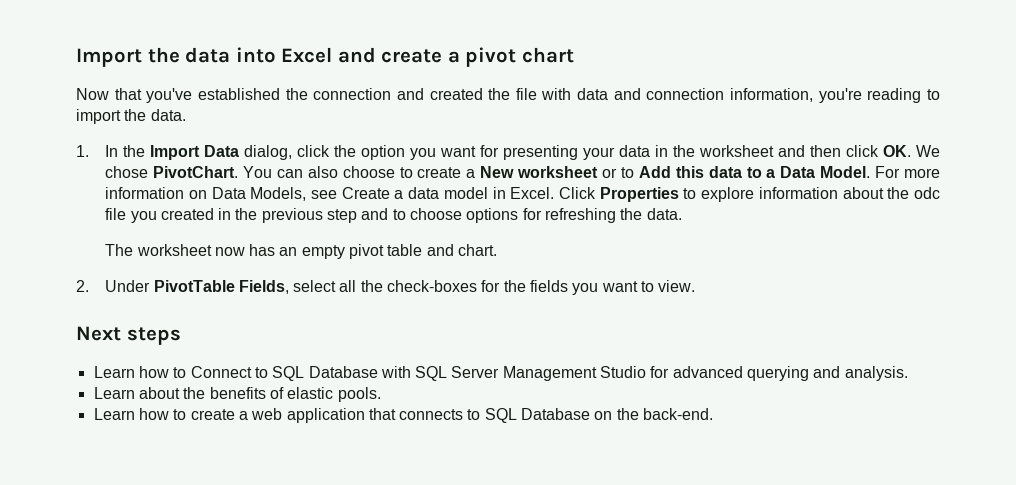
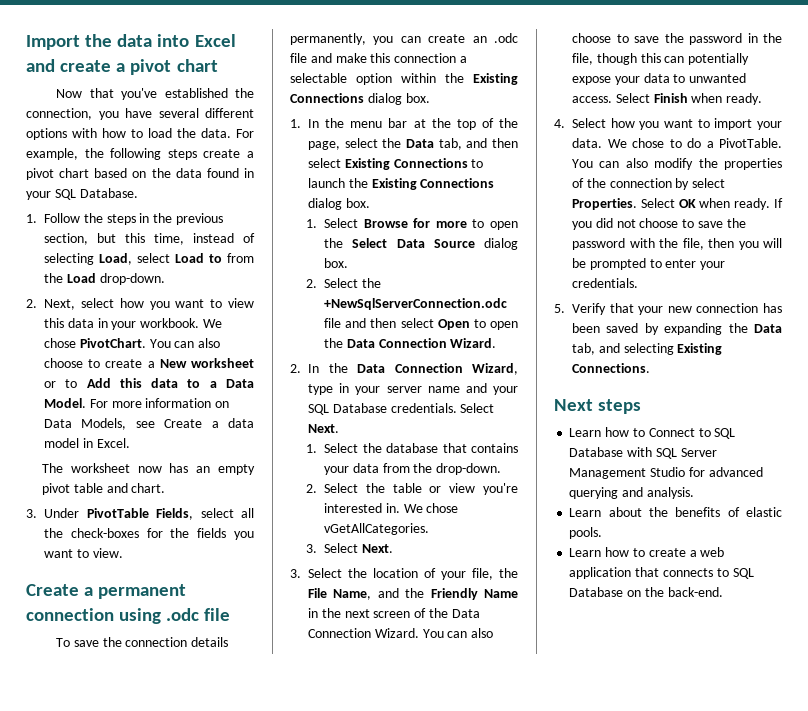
- Now that you've established the connection and created the file with data and connection information, you're reading to import the data.
- 1. In the Import Data dialog, click the option you want for presenting your data in the worksheet and then click OK. We chose PivotChart.
+ Now that you've established the connection, you have several different options with how to load the data. For example, the following steps create a pivot chart based on the data found in your SQL Database.
+ 1. Follow the steps in the previous section, but this time, instead of selecting Load, select Load to from the Load drop-down.
+ 2. Next, select how you want to view this data in your workbook. We chose PivotChart.
- Click Properties to explore information about the odc file you created in the previous step and to choose options for refreshing the data.
- 2. Under PivotTable Fields, select all the check-boxes for the fields you want to view.
+ 3. Under PivotTable Fields, select all the check-boxes for the fields you want to view.
+ Create a permanent connection using .odc file
+ To save the connection details permanently, you can create an .odc file and make this connection a selectable option within the Existing Connections dialog box.
+ 1. In the menu bar at the top of the page, select the Data tab, and then select Existing Connections to launch the Existing Connections dialog box.
+ 1. Select Browse for more to open the Select Data Source dialog box.
+ 2. Select the +NewSqlServerConnection.odc file and then select Open to open the Data Connection Wizard.
+ 2. In the Data Connection Wizard, type in your server name and your SQL Database credentials. Select Next.
+ 1. Select the database that contains your data from the drop-down.
+ 2. Select the table or view you're interested in. We chose vGetAllCategories.
+ 3. Select Next.
+ 3. Select the location of your file, the File Name, and the Friendly Name in the next screen of the Data Connection Wizard. You can also choose to save the password in the file, though this can potentially expose your data to unwanted access. Select Finish when ready.
+ 4. Select how you want to import your data. We chose to do a PivotTable. You can also modify the properties of the connection by select Properties. Select OK when ready. If you did not choose to save the password with the file, then you will be prompted to enter your credentials.
+ 5. Verify that your new connection has been saved by expanding the Data tab, and selecting Existing Connections.

